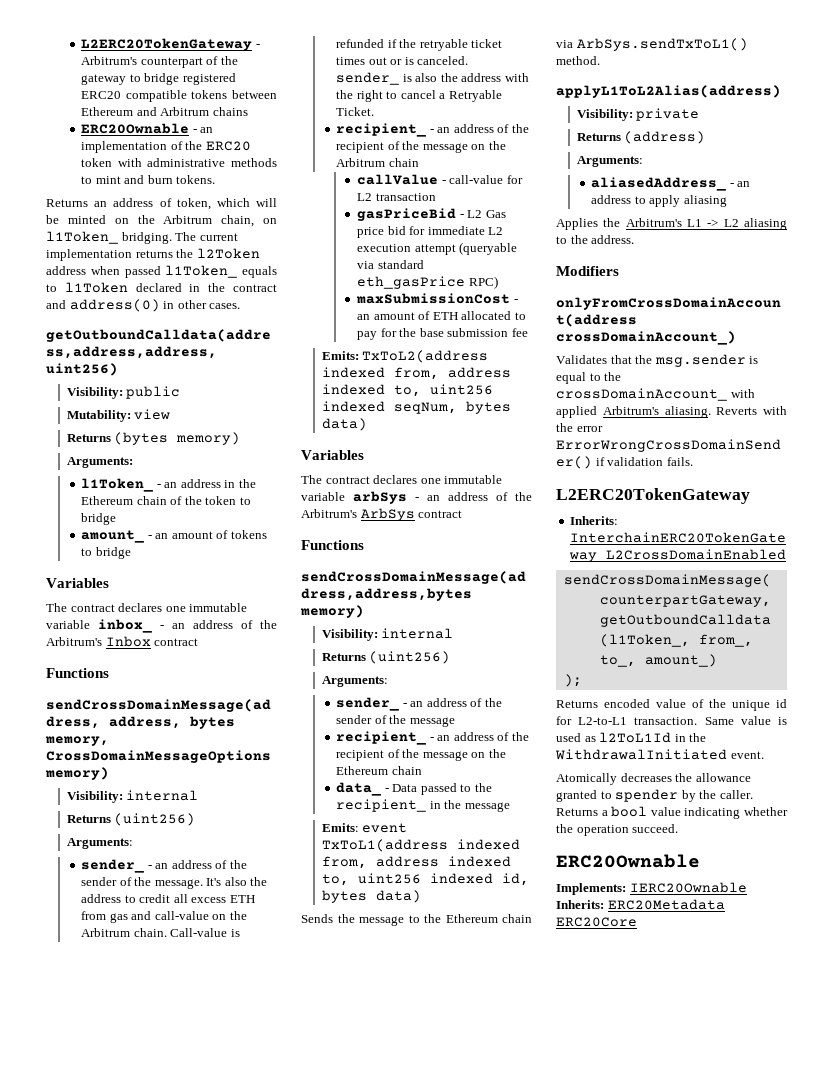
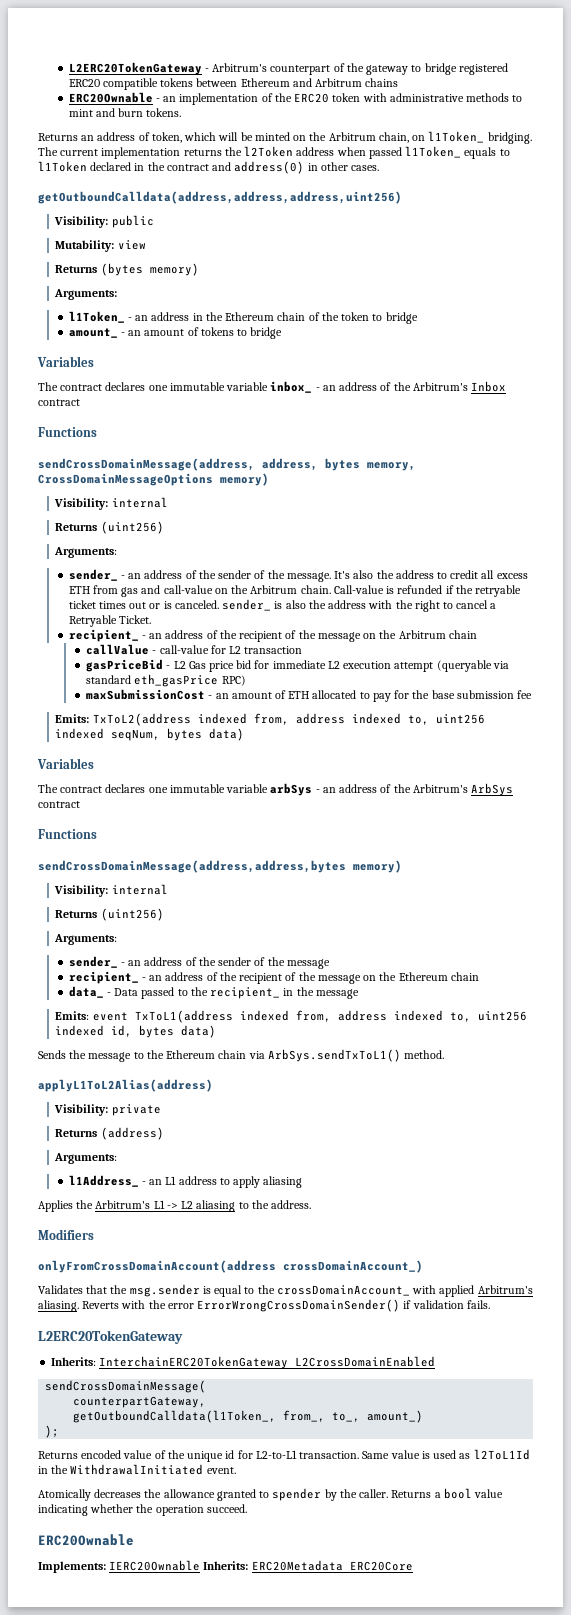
- aliasedAddress_ - an address to apply aliasing
+ l1Address_ - an L1 address to apply aliasing

